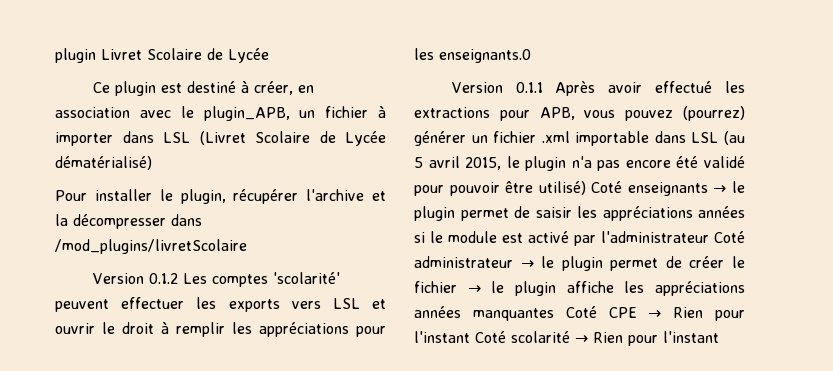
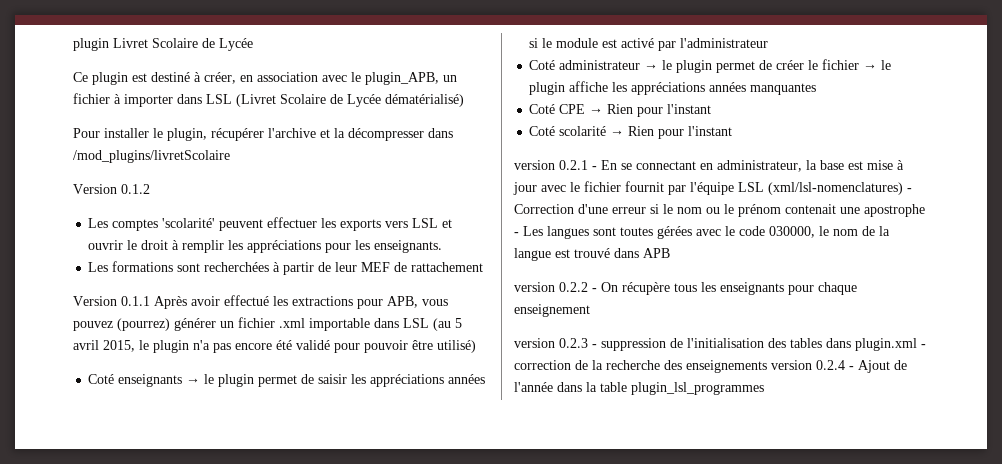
- Version 0.1.2 Les comptes 'scolarité' peuvent effectuer les exports vers LSL et ouvrir le droit à remplir les appréciations pour les enseignants.0
+ Version 0.1.2
+ Les comptes 'scolarité' peuvent effectuer les exports vers LSL et ouvrir le droit à remplir les appréciations pour les enseignants.
+ Les formations sont recherchées à partir de leur MEF de rattachement
- Version 0.1.1 Après avoir effectué les extractions pour APB, vous pouvez (pourrez) générer un fichier .xml importable dans LSL (au 5 avril 2015, le plugin n'a pas encore été validé pour pouvoir être utilisé) Coté enseignants → le plugin permet de saisir les appréciations années si le module est activé par l'administrateur Coté administrateur → le plugin permet de créer le fichier → le plugin affiche les appréciations années manquantes Coté CPE → Rien pour l'instant Coté scolarité → Rien pour l'instant
+ Version 0.1.1 Après avoir effectué les extractions pour APB, vous pouvez (pourrez) générer un fichier .xml importable dans LSL (au 5 avril 2015, le plugin n'a pas encore été validé pour pouvoir être utilisé)
+ Coté enseignants → le plugin permet de saisir les appréciations années si le module est activé par l'administrateur
+ Coté administrateur → le plugin permet de créer le fichier → le plugin affiche les appréciations années manquantes
+ Coté CPE → Rien pour l'instant
+ Coté scolarité → Rien pour l'instant
+ version 0.2.1 - En se connectant en administrateur, la base est mise à jour avec le fichier fournit par l'équipe LSL (xml/lsl-nomenclatures) - Correction d'une erreur si le nom ou le prénom contenait une apostrophe - Les langues sont toutes gérées avec le code 030000, le nom de la langue est trouvé dans APB
+ version 0.2.2 - On récupère tous les enseignants pour chaque enseignement
+ version 0.2.3 - suppression de l'initialisation des tables dans plugin.xml - correction de la recherche des enseignements version 0.2.4 - Ajout de l'année dans la table plugin_lsl_programmes

